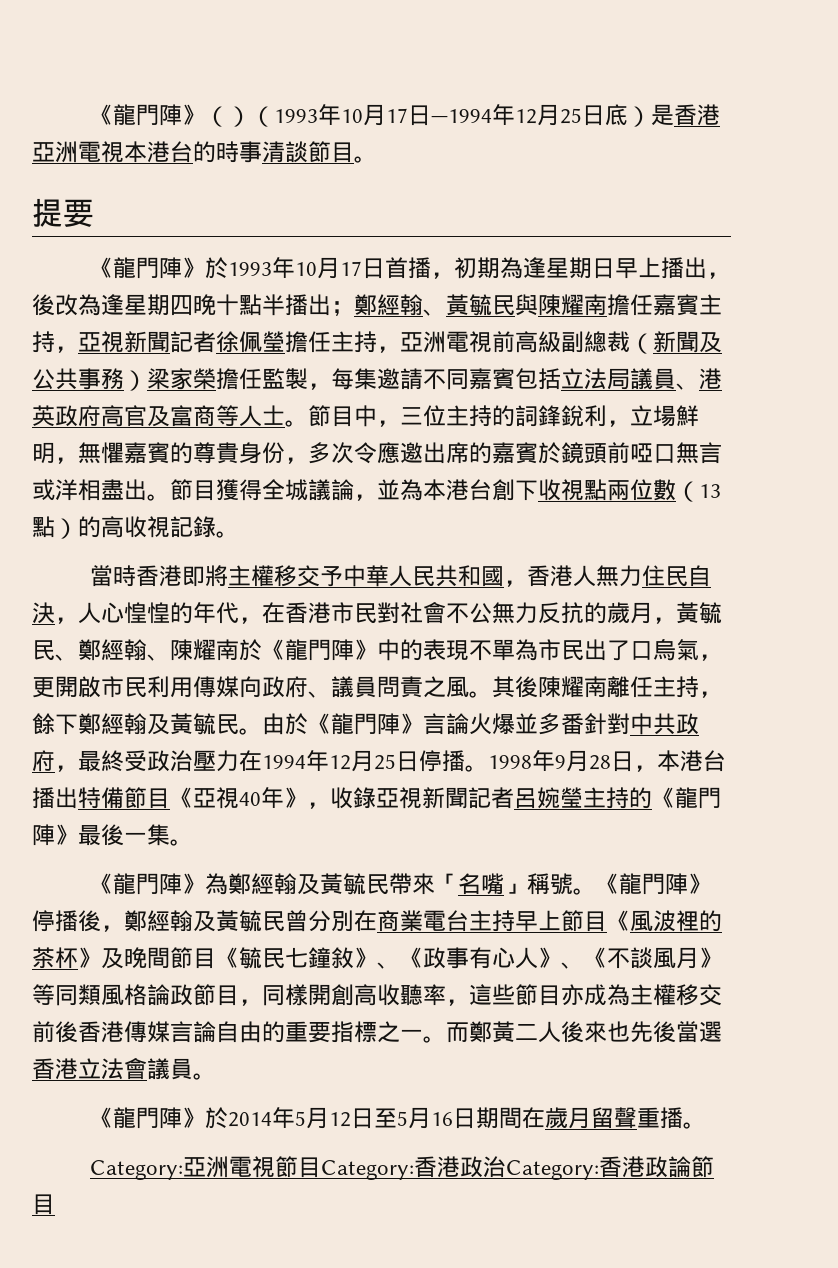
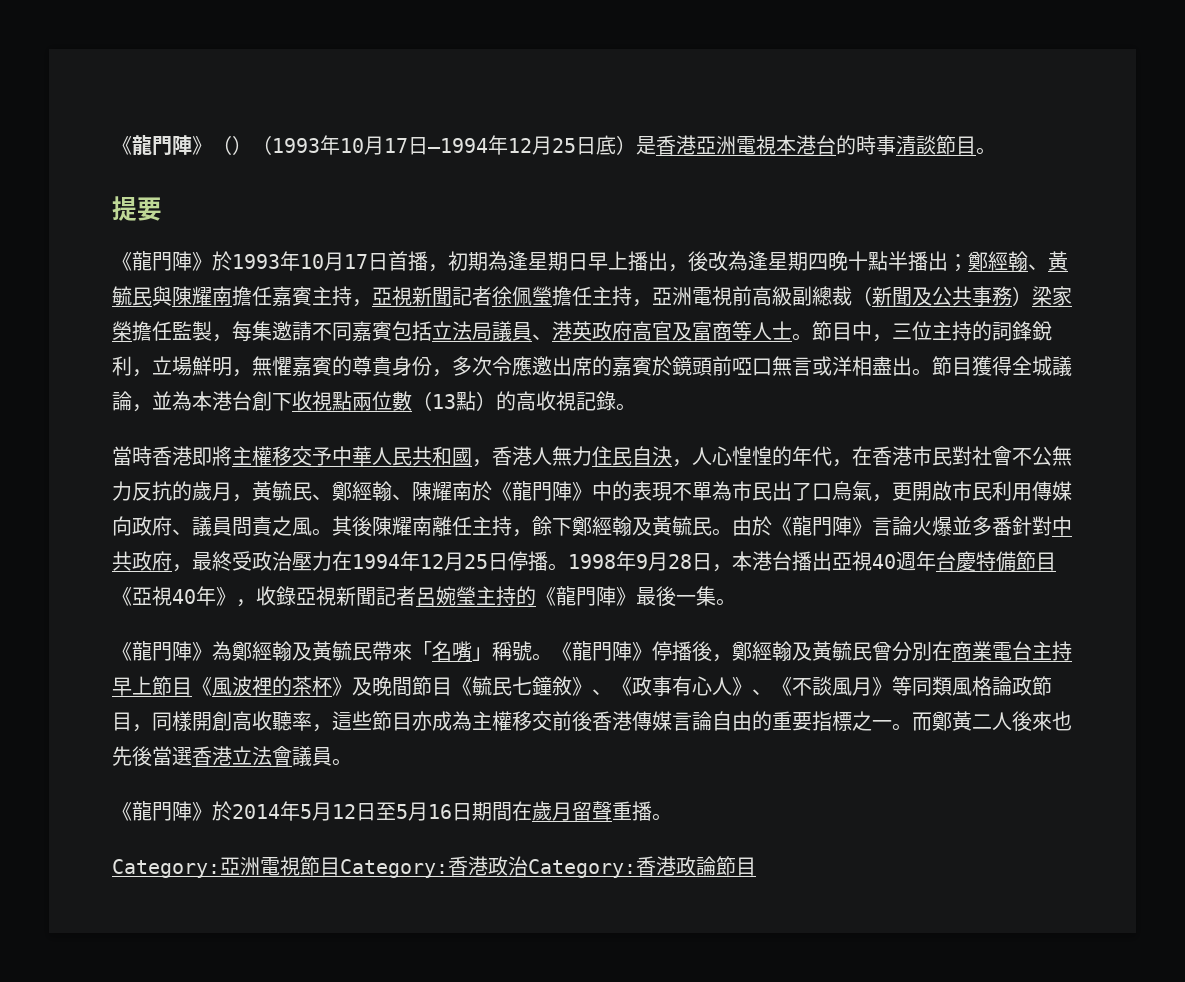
- 1998年9月28日，本港台播出特備節目《亞視40年》，收錄亞視新聞記者呂婉瑩主持的《龍門陣》最後一集。
+ 1998年9月28日，本港台播出亞視40週年台慶特備節目《亞視40年》，收錄亞視新聞記者呂婉瑩主持的《龍門陣》最後一集。

